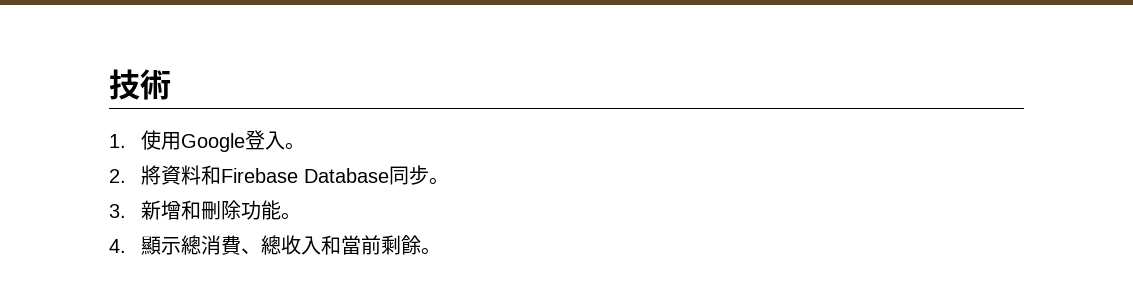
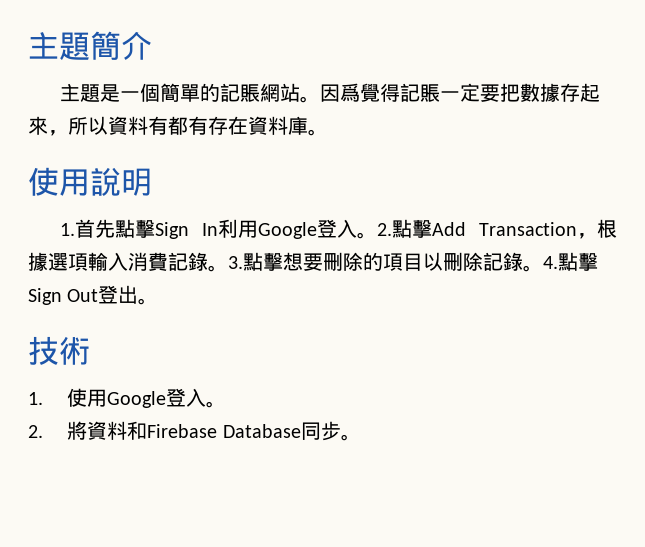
+ 主題簡介
+ 主題是一個簡單的記賬網站。因爲覺得記賬一定要把數據存起來，所以資料有都有存在資料庫。
+ 使用說明
+ 1.首先點擊Sign In利用Google登入。2.點擊Add Transaction，根據選項輸入消費記錄。3.點擊想要刪除的項目以刪除記錄。4.點擊Sign Out登出。
- 3.新增和刪除功能。
- 4.顯示總消費、總收入和當前剩餘。

